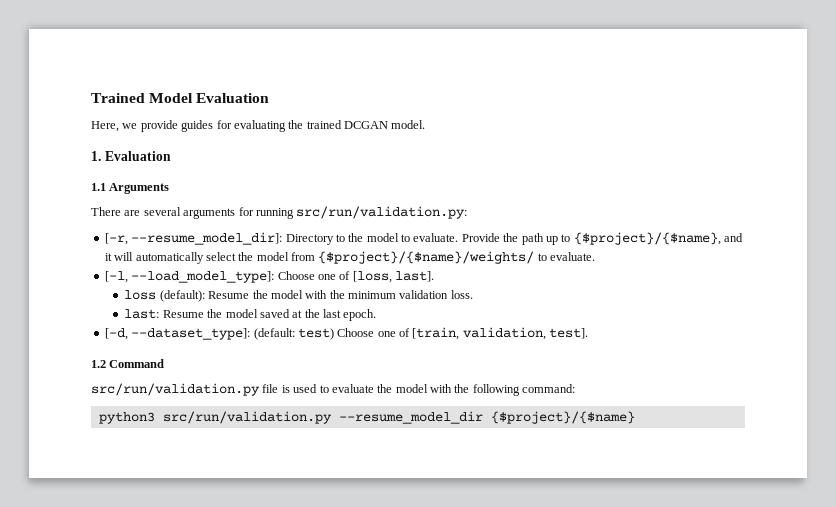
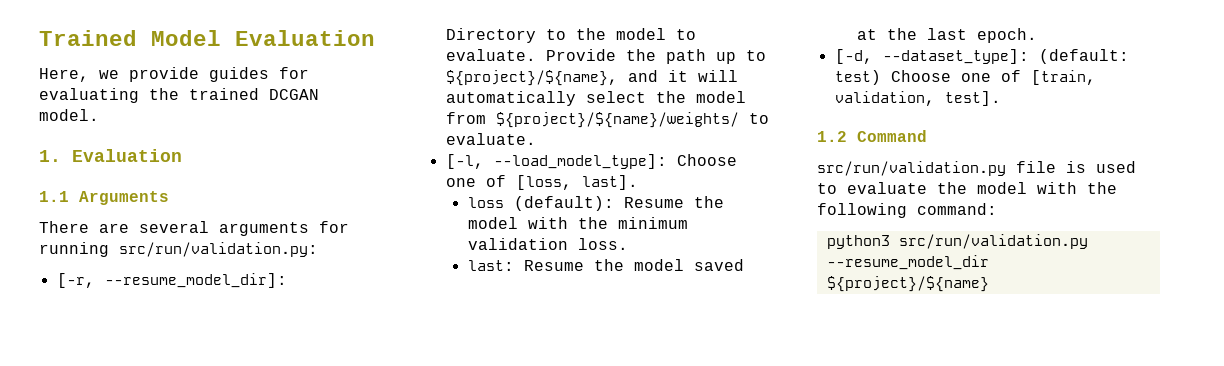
- Provide the path up to {$project}/{$name}, and it will automatically select the model from {$project}/{$name}/weights/ to evaluate.
+ Provide the path up to ${project}/${name}, and it will automatically select the model from ${project}/${name}/weights/ to evaluate.
- python3 src/run/validation.py --resume_model_dir {$project}/{$name}
+ python3 src/run/validation.py --resume_model_dir ${project}/${name}

